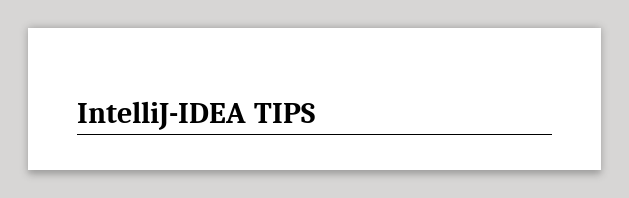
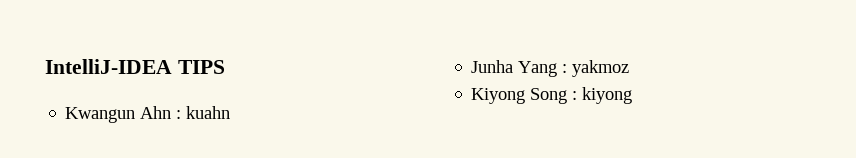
+ Kwangun Ahn : kuahn
+ Junha Yang : yakmoz
+ Kiyong Song : kiyong

